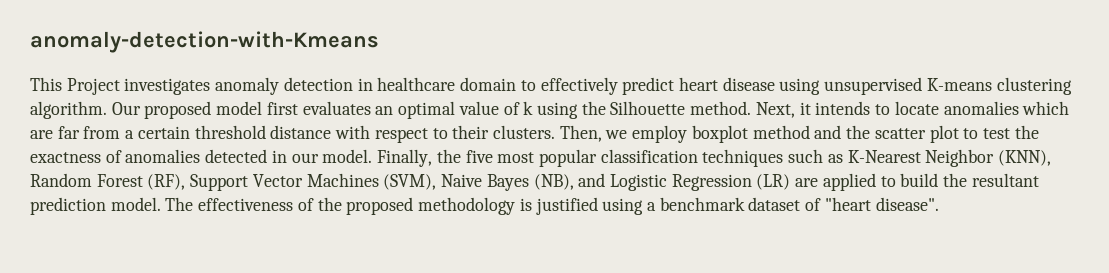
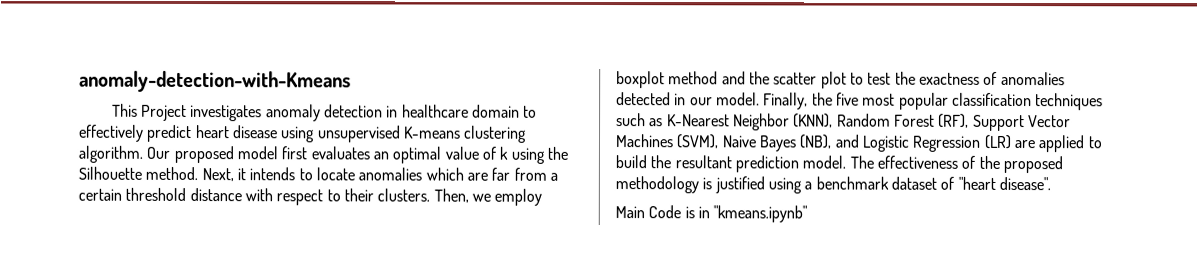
+ Main Code is in "kmeans.ipynb"

